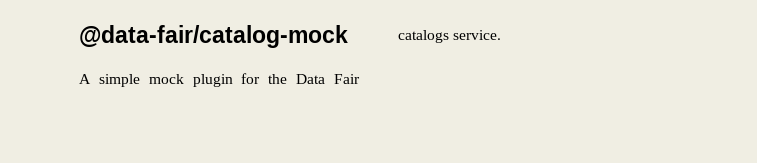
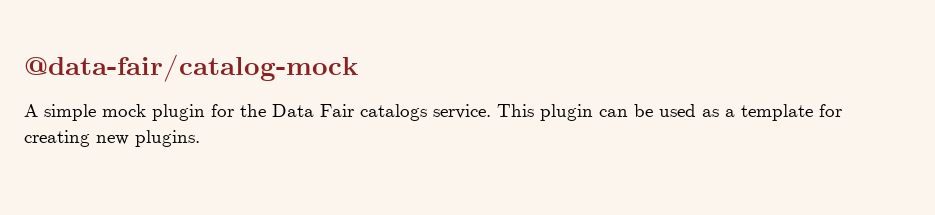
+ This plugin can be used as a template for creating new plugins.

